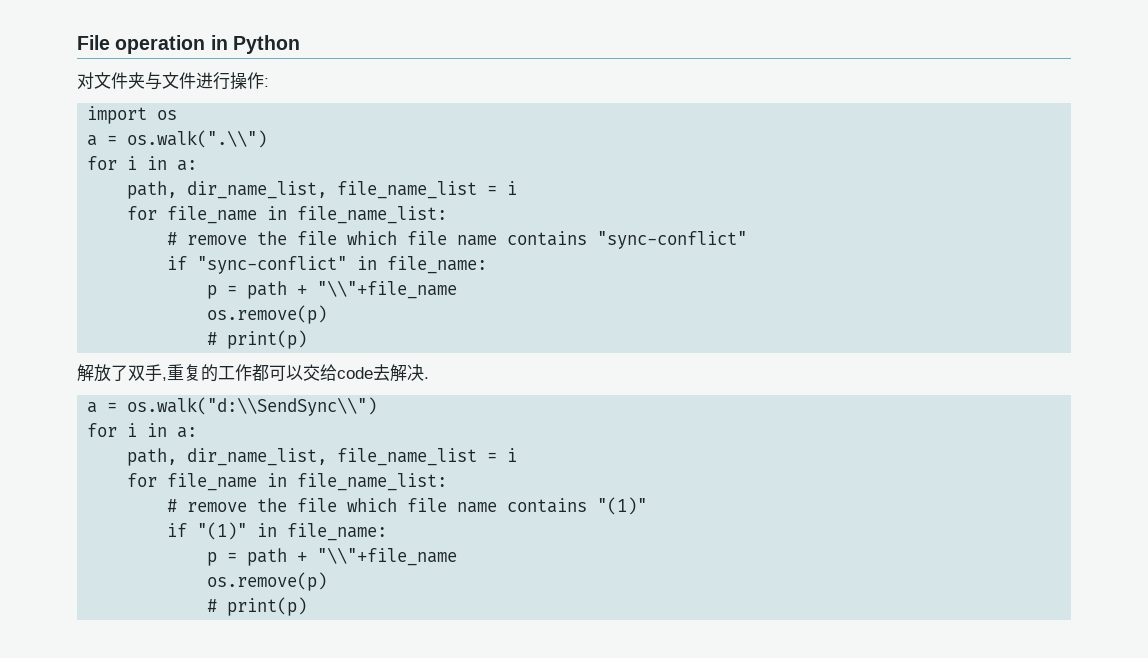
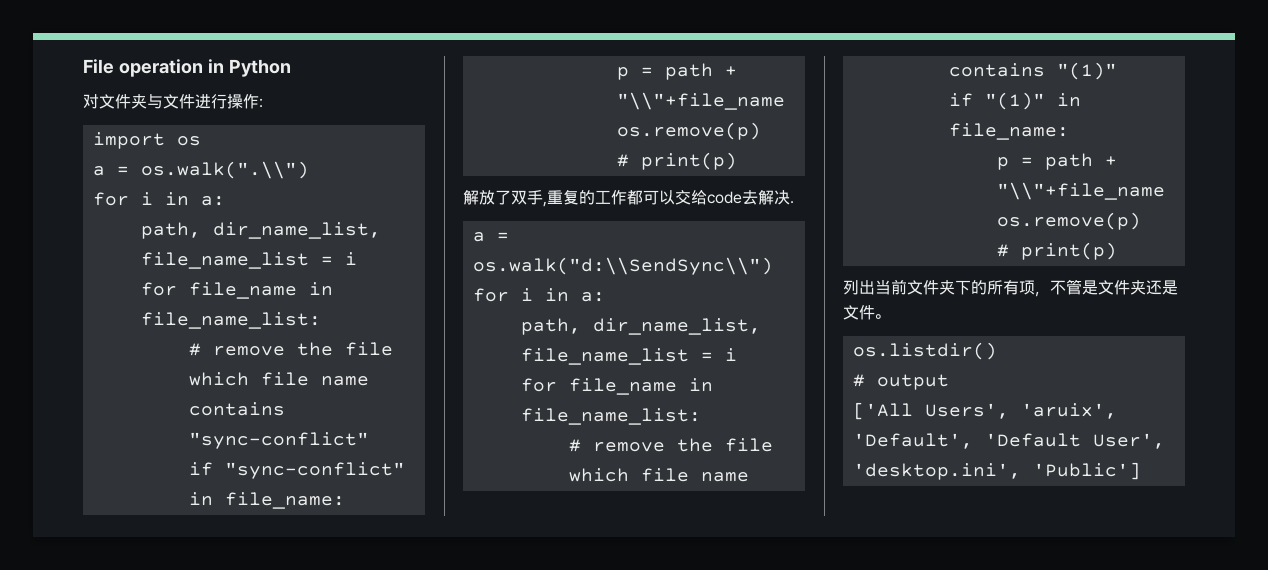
+ 列出当前文件夹下的所有项，不管是文件夹还是文件。
+ os.listdir()
+ # output
+ ['All Users', 'aruix', 'Default', 'Default User', 'desktop.ini', 'Public']

